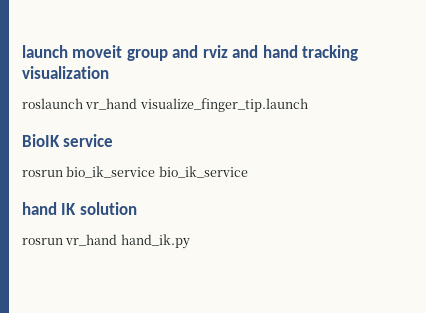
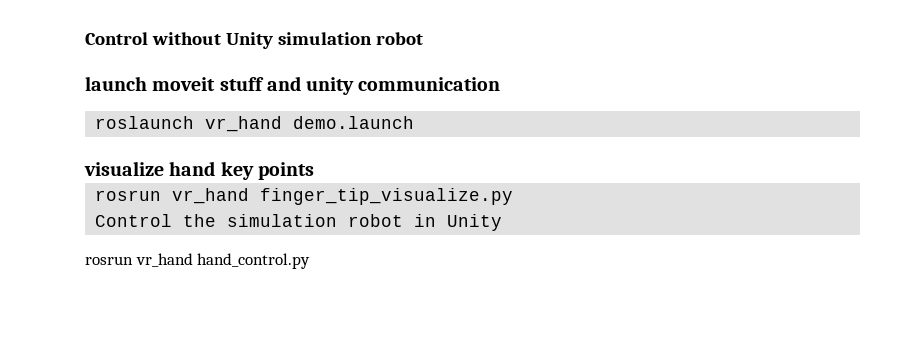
- launch moveit group and rviz and hand tracking visualization
- roslaunch vr_hand visualize_finger_tip.launch
- BioIK service
- rosrun bio_ik_service bio_ik_service
- hand IK solution
- rosrun vr_hand hand_ik.py
+ Control without Unity simulation robot
+ launch moveit stuff and unity communication
+ roslaunch vr_hand demo.launch
+ visualize hand key points
+ rosrun vr_hand finger_tip_visualize.py
+ Control the simulation robot in Unity
+ rosrun vr_hand hand_control.py

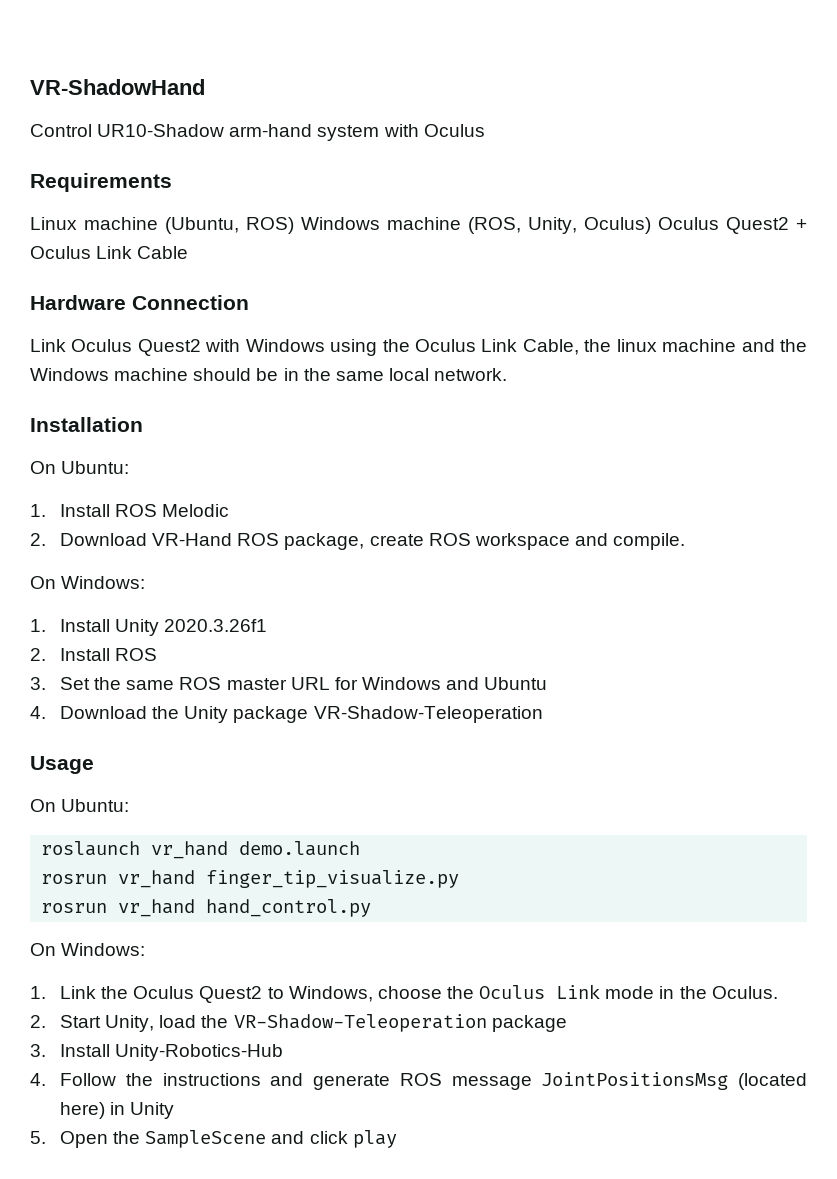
- Control without Unity simulation robot
- launch moveit stuff and unity communication
+ VR-ShadowHand
+ Control UR10-Shadow arm-hand system with Oculus
+ Requirements
+ Linux machine (Ubuntu, ROS) Windows machine (ROS, Unity, Oculus) Oculus Quest2 + Oculus Link Cable
+ Hardware Connection
+ Link Oculus Quest2 with Windows using the Oculus Link Cable, the linux machine and the Windows machine should be in the same local network.
+ Installation
+ On Ubuntu:
+ 1. Install ROS Melodic
+ 2. Download VR-Hand ROS package, create ROS workspace and compile.
+ On Windows:
+ 1. Install Unity 2020.3.26f1
+ 2. Install ROS
+ 3. Set the same ROS master URL for Windows and Ubuntu
+ 4. Download the Unity package VR-Shadow-Teleoperation
+ Usage
+ On Ubuntu:
- visualize hand key points
- Control the simulation robot in Unity
  rosrun vr_hand hand_control.py
+ On Windows:
+ 1. Link the Oculus Quest2 to Windows, choose the Oculus Link mode in the Oculus.
+ 2. Start Unity, load the VR-Shadow-Teleoperation package
+ 3. Install Unity-Robotics-Hub
+ 4. Follow the instructions and generate ROS message JointPositionsMsg (located here) in Unity
+ 5. Open the SampleScene and click play

